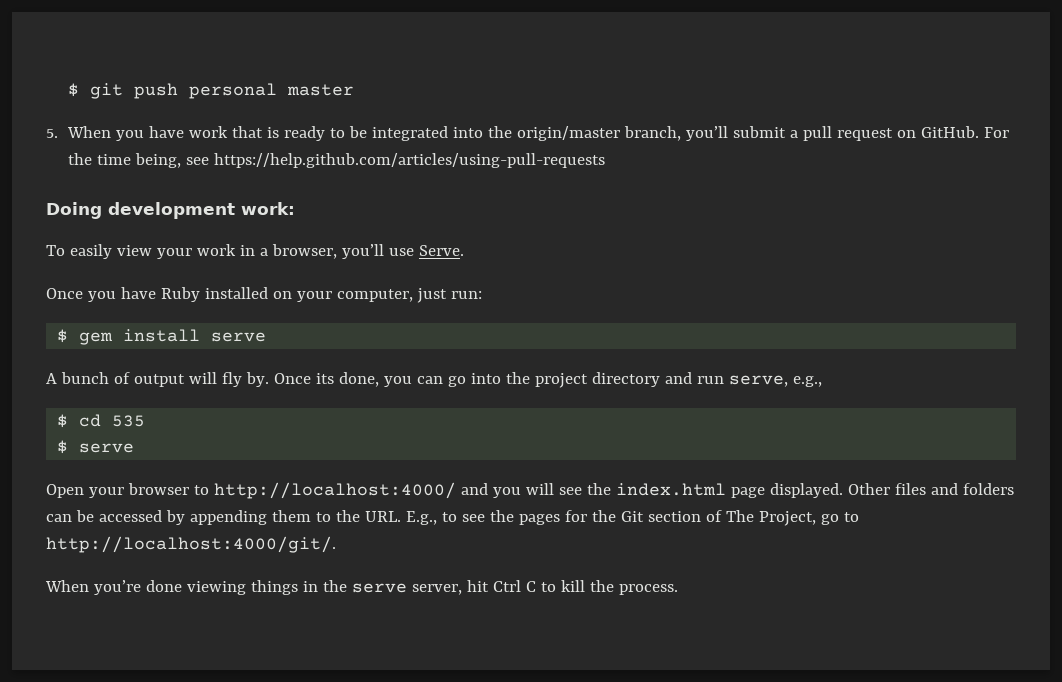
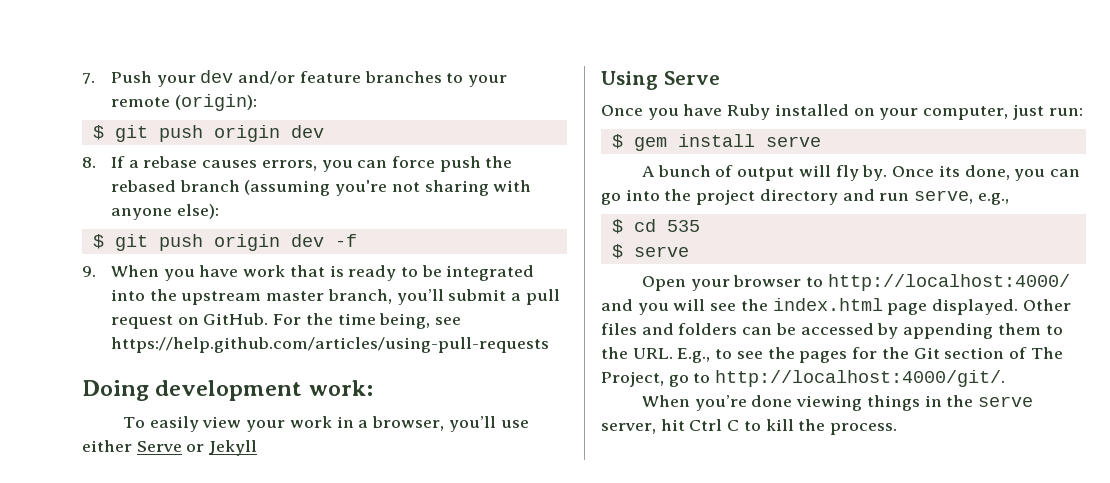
- $ git push personal master
- 5. When you have work that is ready to be integrated into the origin/master branch, you’ll submit a pull request on GitHub.
+ 7. Push your dev and/or feature branches to your remote (origin):
+ $ git push origin dev
+ 8. If a rebase causes errors, you can force push the rebased branch (assuming you're not sharing with anyone else):
+ $ git push origin dev -f
+ 9. When you have work that is ready to be integrated into the upstream master branch, you’ll submit a pull request on GitHub.
- To easily view your work in a browser, you’ll use Serve.
+ To easily view your work in a browser, you’ll use either Serve or Jekyll
+ Using Serve

